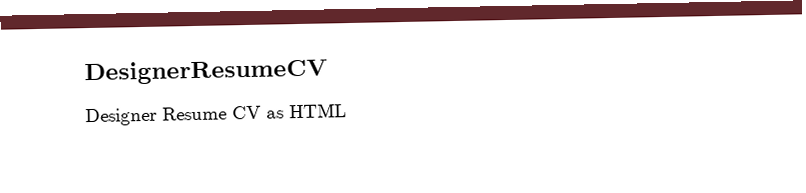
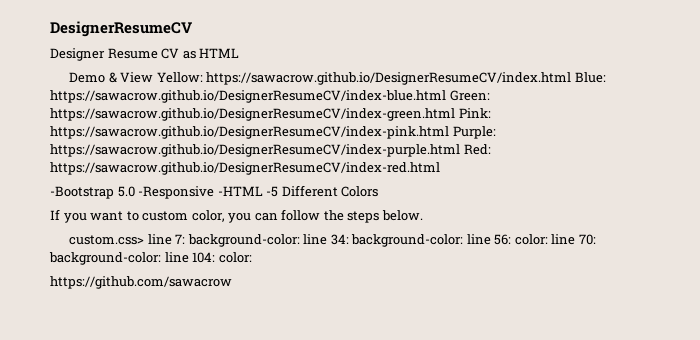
+ Demo & View Yellow: https://sawacrow.github.io/DesignerResumeCV/index.html Blue: https://sawacrow.github.io/DesignerResumeCV/index-blue.html Green: https://sawacrow.github.io/DesignerResumeCV/index-green.html Pink: https://sawacrow.github.io/DesignerResumeCV/index-pink.html Purple: https://sawacrow.github.io/DesignerResumeCV/index-purple.html Red: https://sawacrow.github.io/DesignerResumeCV/index-red.html
+ -Bootstrap 5.0 -Responsive -HTML -5 Different Colors
+ If you want to custom color, you can follow the steps below.
+ custom.css> line 7: background-color: line 34: background-color: line 56: color: line 70: background-color: line 104: color:
+ https://github.com/sawacrow

